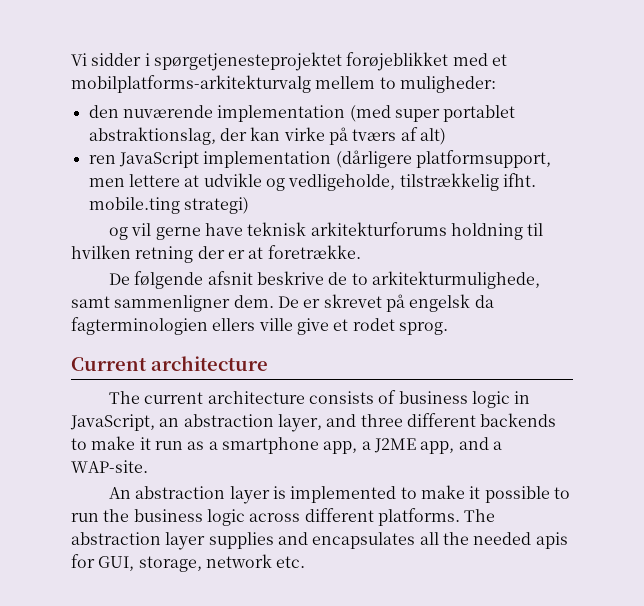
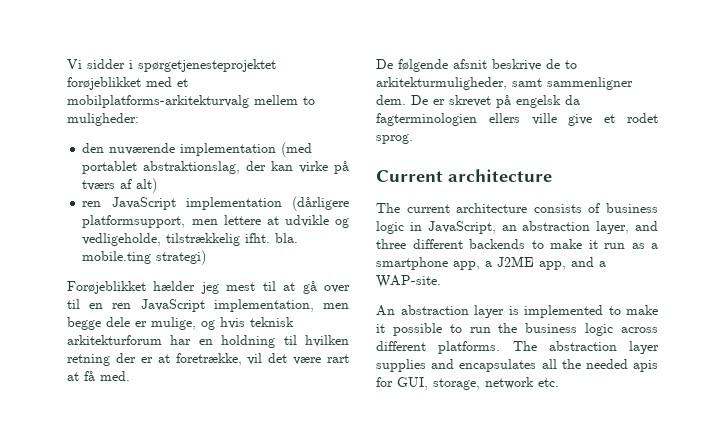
- den nuværende implementation (med super portablet abstraktionslag, der kan virke på tværs af alt)
+ den nuværende implementation (med portablet abstraktionslag, der kan virke på tværs af alt)
- ren JavaScript implementation (dårligere platformsupport, men lettere at udvikle og vedligeholde, tilstrækkelig ifht. mobile.ting strategi)
+ ren JavaScript implementation (dårligere platformsupport, men lettere at udvikle og vedligeholde, tilstrækkelig ifht. bla. mobile.ting strategi)
- og vil gerne have teknisk arkitekturforums holdning til hvilken retning der er at foretrække.
+ Forøjeblikket hælder jeg mest til at gå over til en ren JavaScript implementation, men begge dele er mulige, og hvis teknisk arkitekturforum har en holdning til hvilken retning der er at foretrække, vil det være rart at få med.
- De følgende afsnit beskrive de to arkitekturmulighede, samt sammenligner dem.
+ De følgende afsnit beskrive de to arkitekturmuligheder, samt sammenligner dem.

